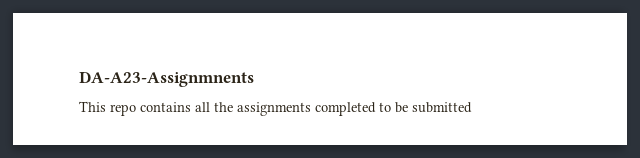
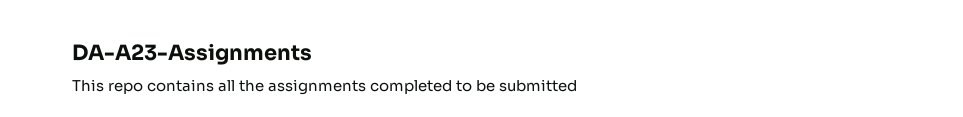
- DA-A23-Assignmnents
+ DA-A23-Assignments

